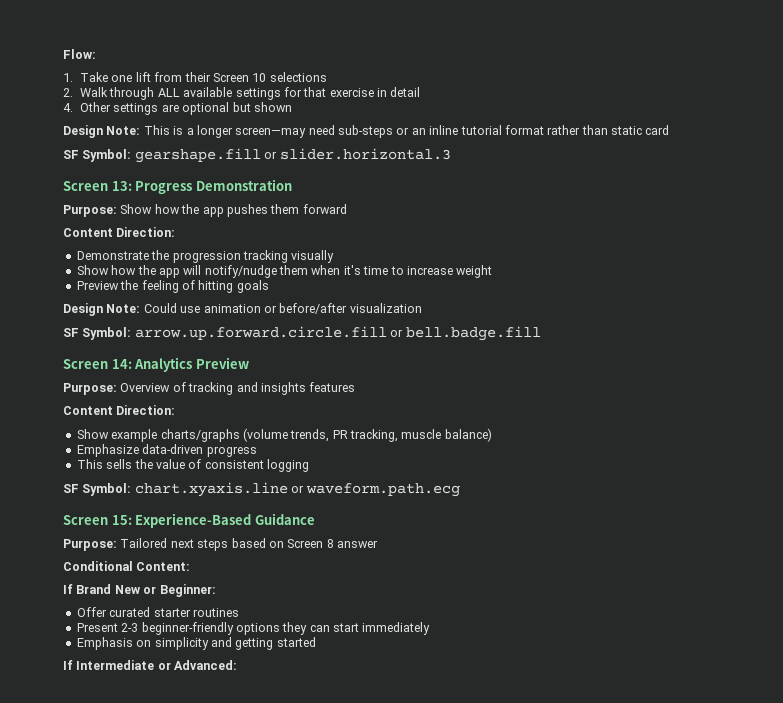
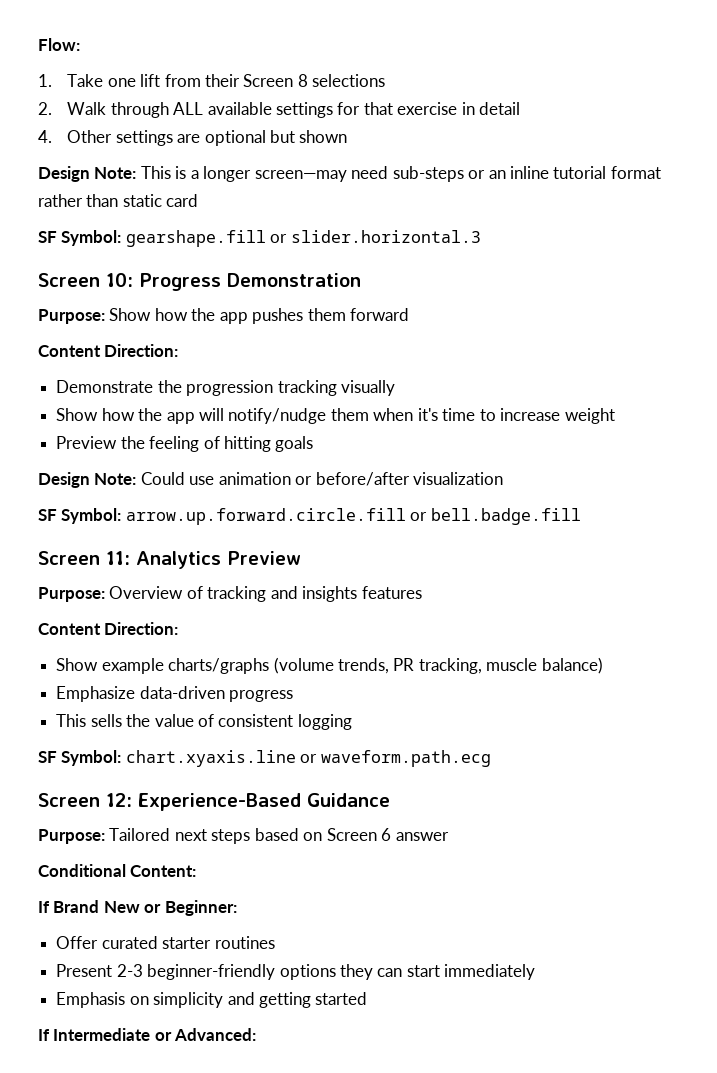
- 1. Take one lift from their Screen 10 selections
+ 1. Take one lift from their Screen 8 selections
- Screen 13: Progress Demonstration
+ Screen 10: Progress Demonstration
- Screen 14: Analytics Preview
+ Screen 11: Analytics Preview
- Screen 15: Experience-Based Guidance
+ Screen 12: Experience-Based Guidance
- Purpose: Tailored next steps based on Screen 8 answer
+ Purpose: Tailored next steps based on Screen 6 answer

